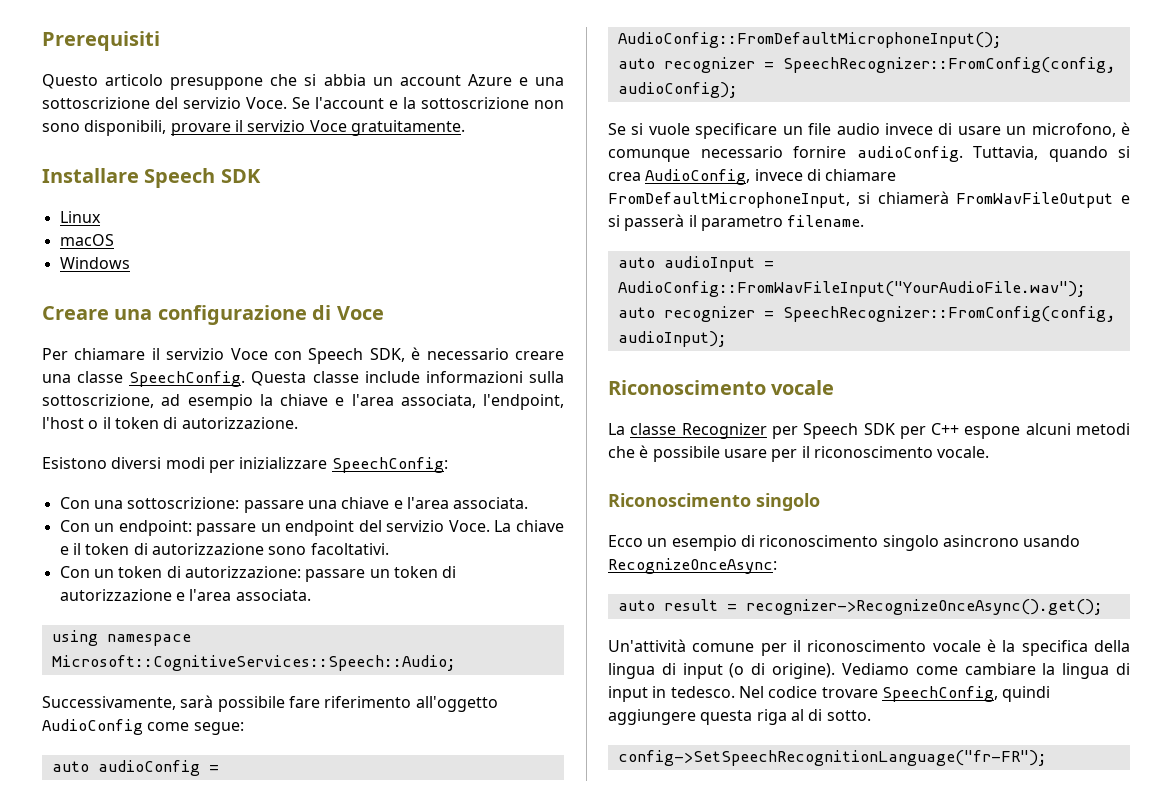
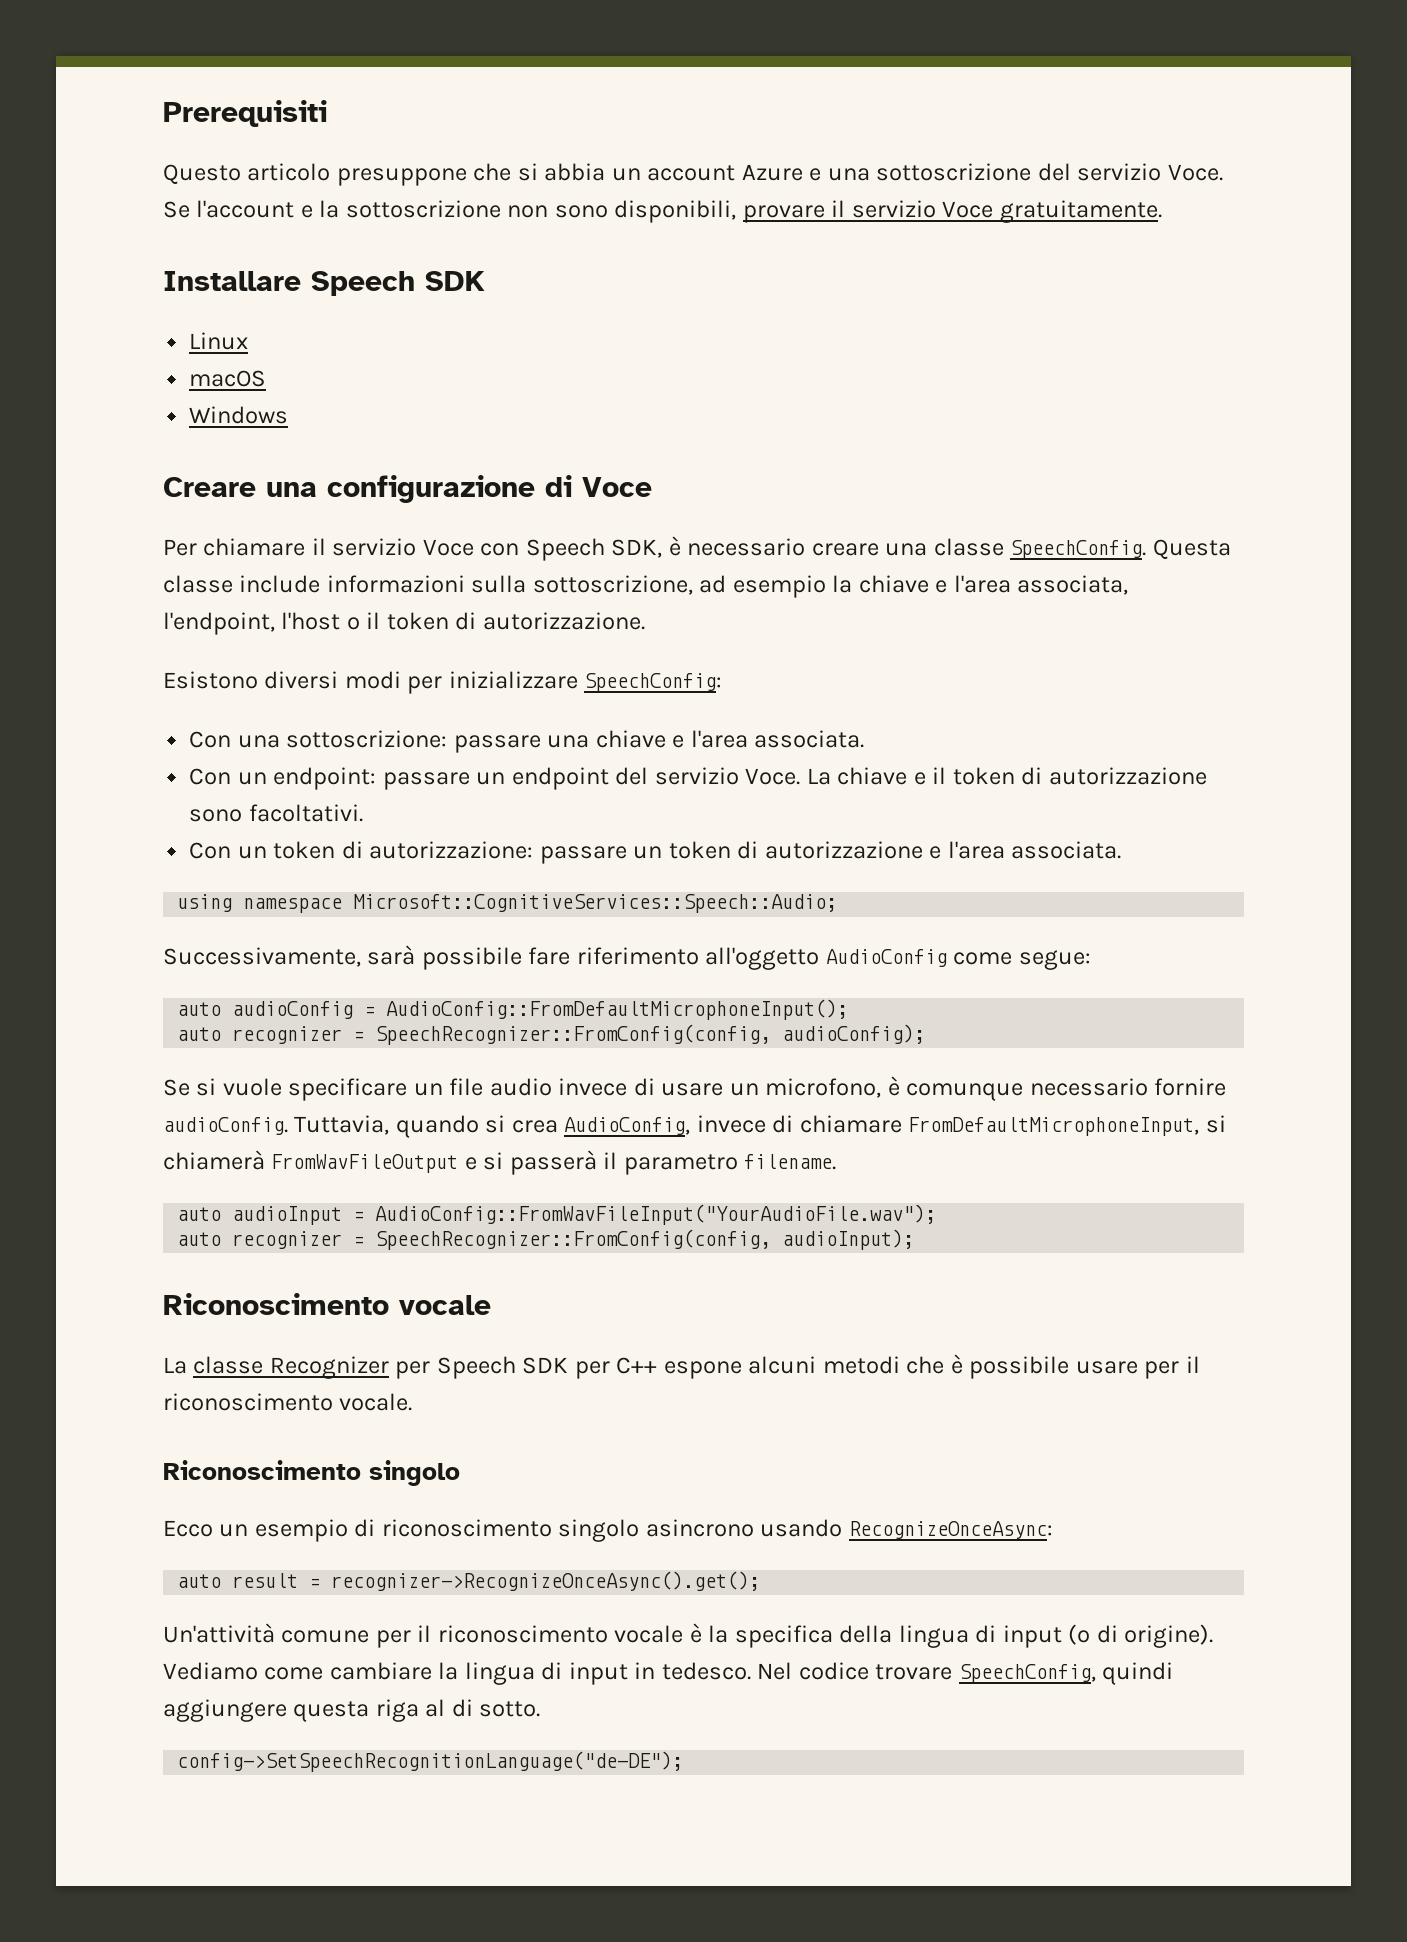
- config->SetSpeechRecognitionLanguage("fr-FR");
+ config->SetSpeechRecognitionLanguage("de-DE");

